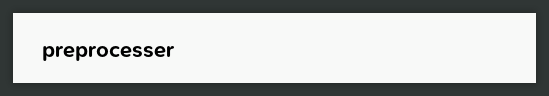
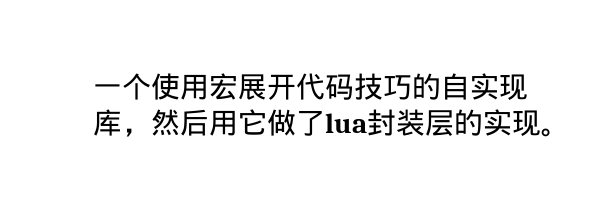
- preprocesser
+ 一个使用宏展开代码技巧的自实现库，然后用它做了lua封装层的实现。

